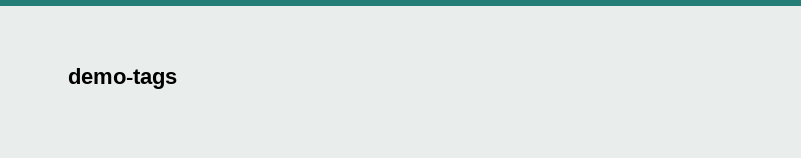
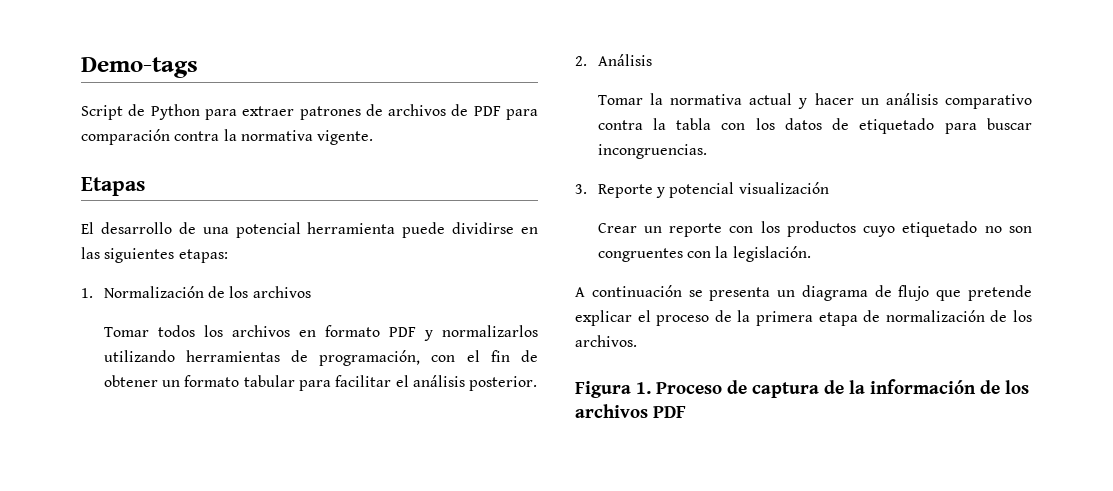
- demo-tags
+ Demo-tags
+ Script de Python para extraer patrones de archivos de PDF para comparación contra la normativa vigente.
+ Etapas
+ El desarrollo de una potencial herramienta puede dividirse en las siguientes etapas:
+ 1. Normalización de los archivos
+ Tomar todos los archivos en formato PDF y normalizarlos utilizando herramientas de programación, con el fin de obtener un formato tabular para facilitar el análisis posterior.
+ 2. Análisis
+ Tomar la normativa actual y hacer un análisis comparativo contra la tabla con los datos de etiquetado para buscar incongruencias.
+ 3. Reporte y potencial visualización
+ Crear un reporte con los productos cuyo etiquetado no son congruentes con la legislación.
+ A continuación se presenta un diagrama de flujo que pretende explicar el proceso de la primera etapa de normalización de los archivos.
+ Figura 1. Proceso de captura de la información de los archivos PDF

